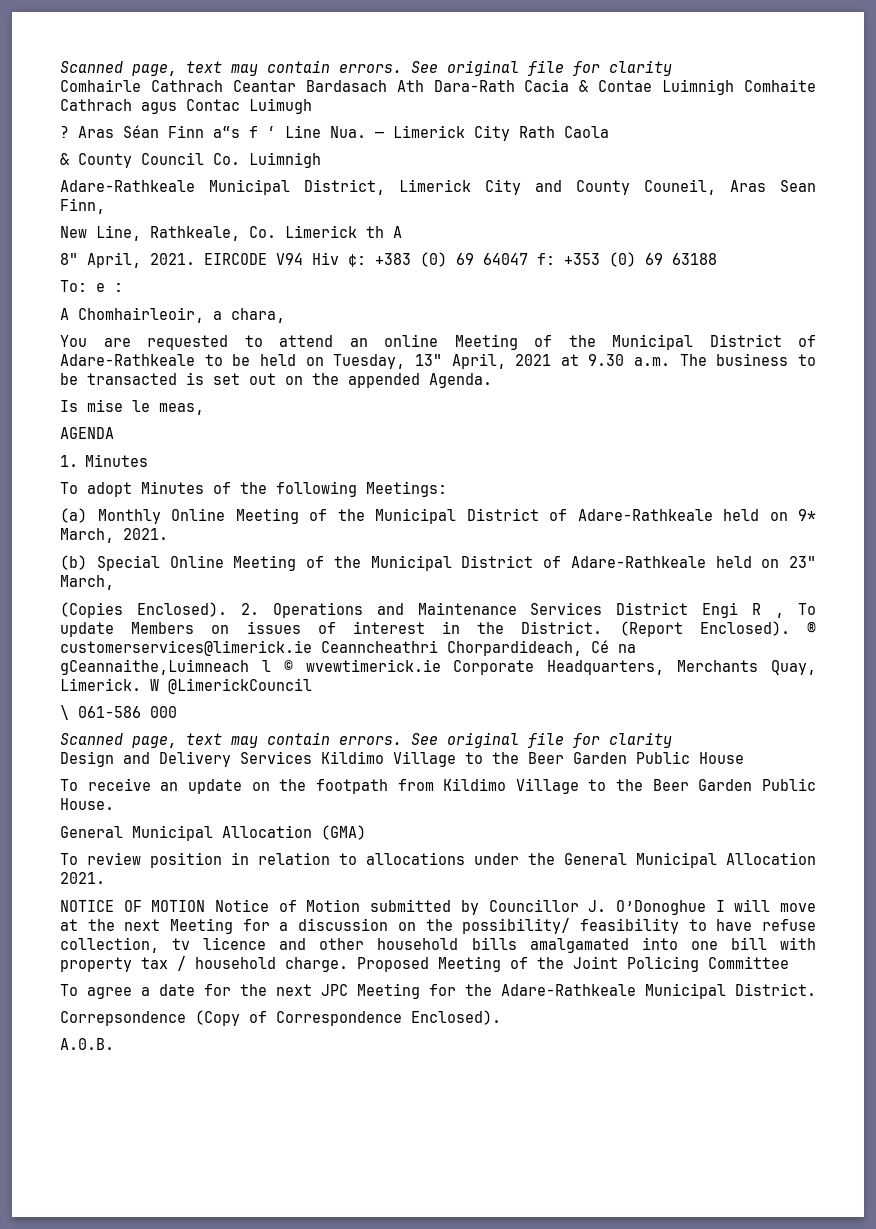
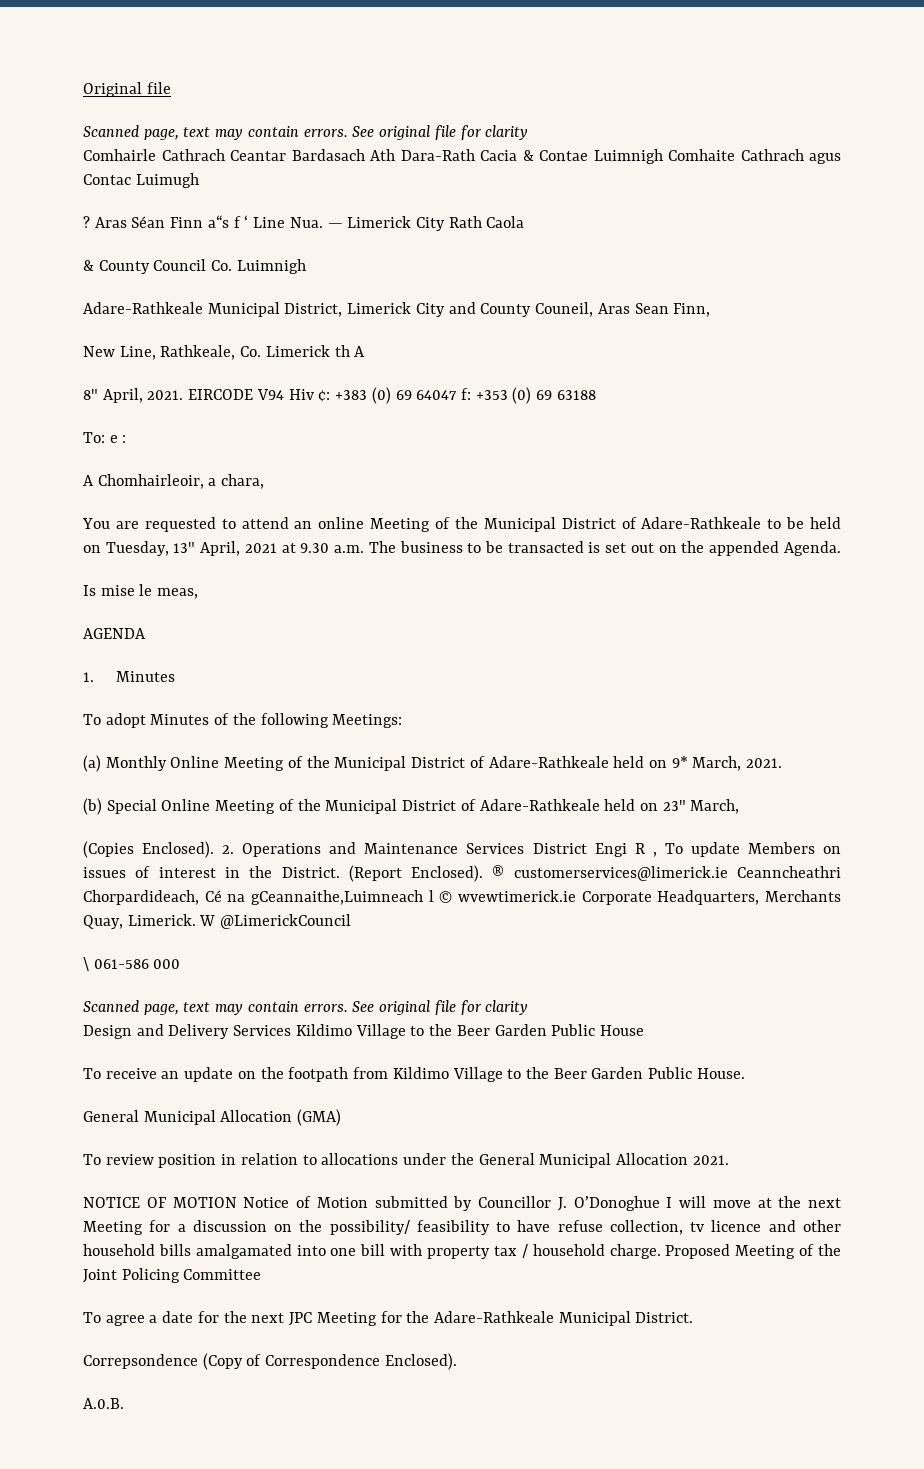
+ Original file

